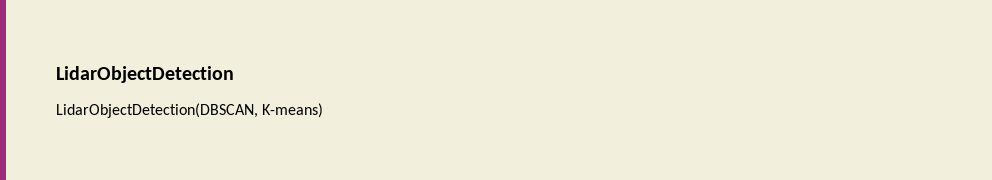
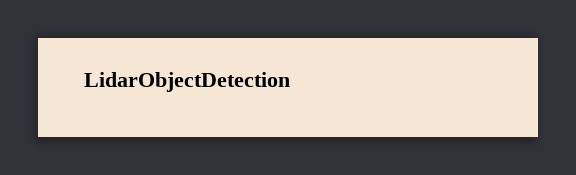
- LidarObjectDetection(DBSCAN, K-means)

